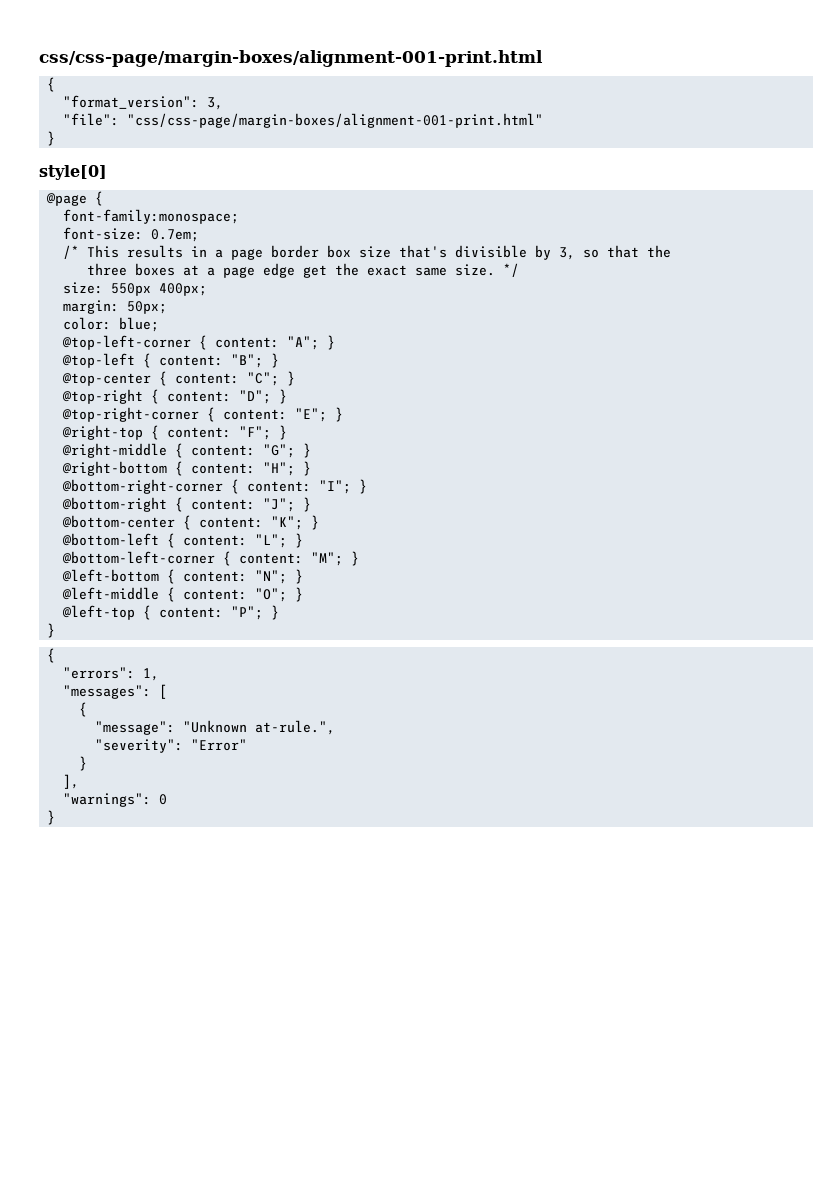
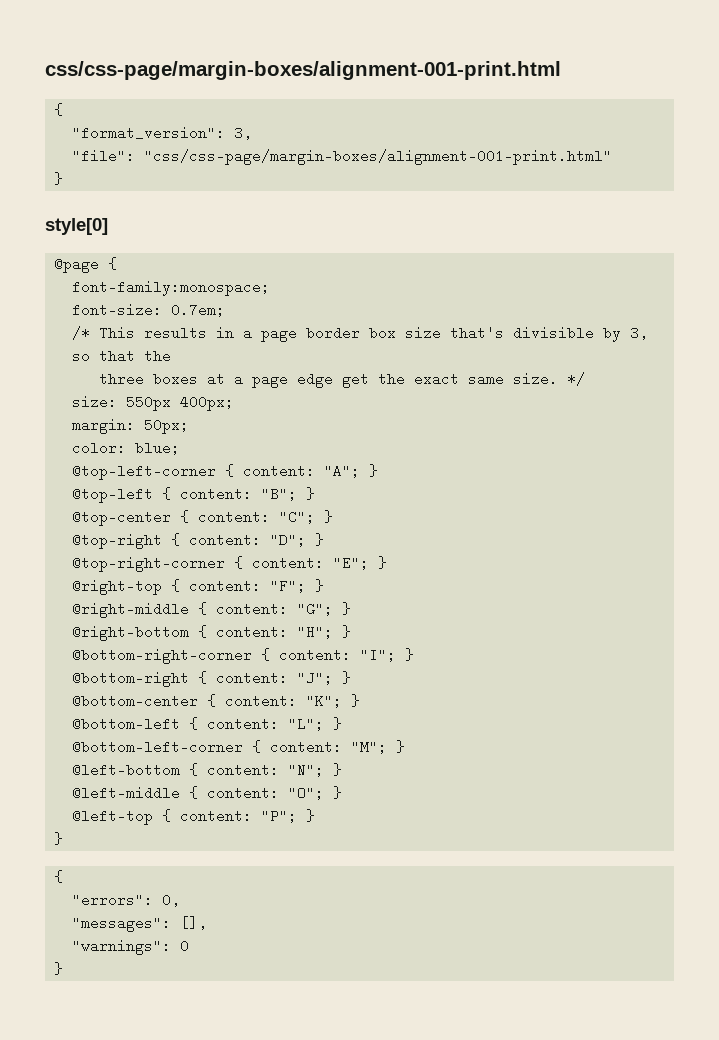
- "errors": 1,
+ "errors": 0,
- "messages": [
- {
- "message": "Unknown at-rule.",
- "severity": "Error"
- }
- ],
+ "messages": [],

